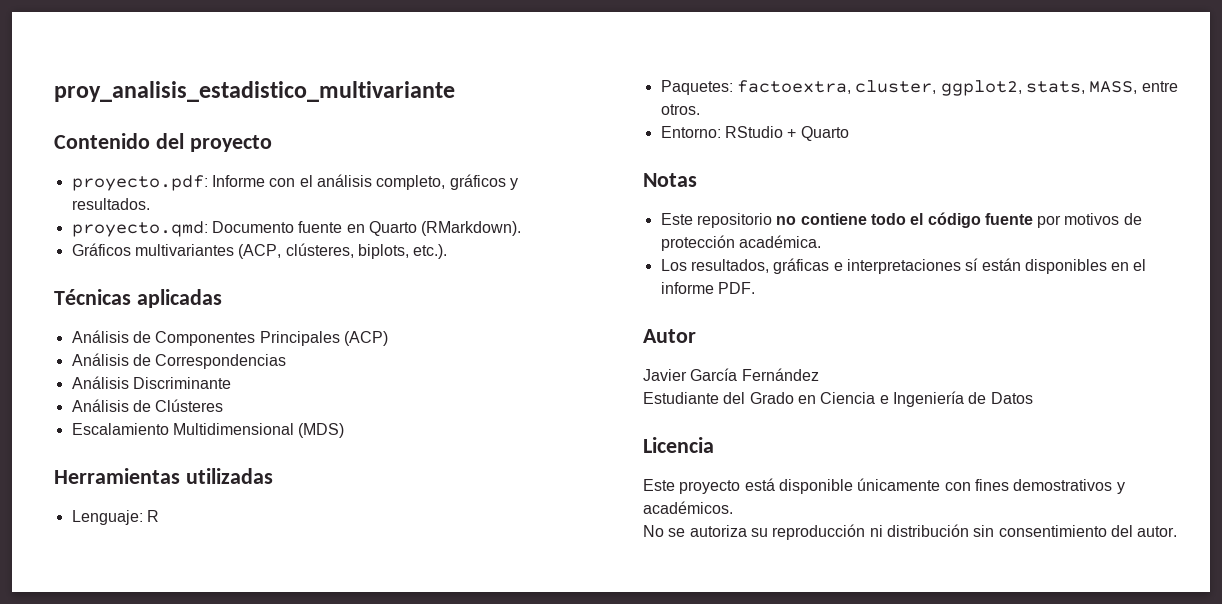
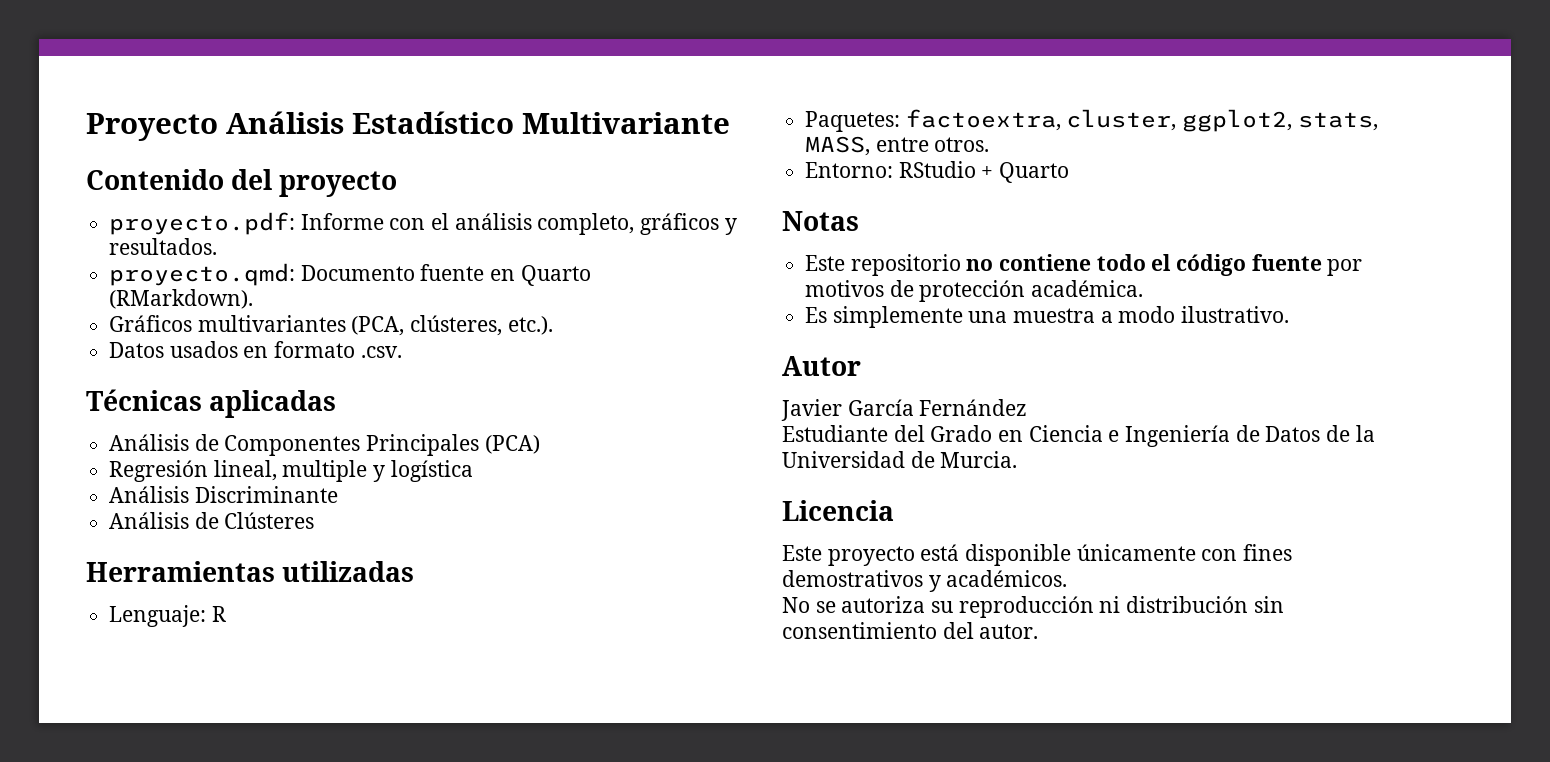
- proy_analisis_estadistico_multivariante
+ Proyecto Análisis Estadístico Multivariante
- Gráficos multivariantes (ACP, clústeres, biplots, etc.).
+ Gráficos multivariantes (PCA, clústeres, etc.).
+ Datos usados en formato .csv.
- Análisis de Componentes Principales (ACP)
- Análisis de Correspondencias
+ Análisis de Componentes Principales (PCA)
+ Regresión lineal, multiple y logística
- Escalamiento Multidimensional (MDS)
- Los resultados, gráficas e interpretaciones sí están disponibles en el informe PDF.
+ Es simplemente una muestra a modo ilustrativo.
- Estudiante del Grado en Ciencia e Ingeniería de Datos
+ Estudiante del Grado en Ciencia e Ingeniería de Datos de la Universidad de Murcia.

